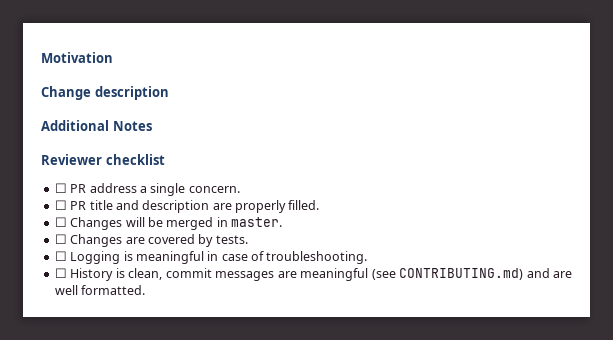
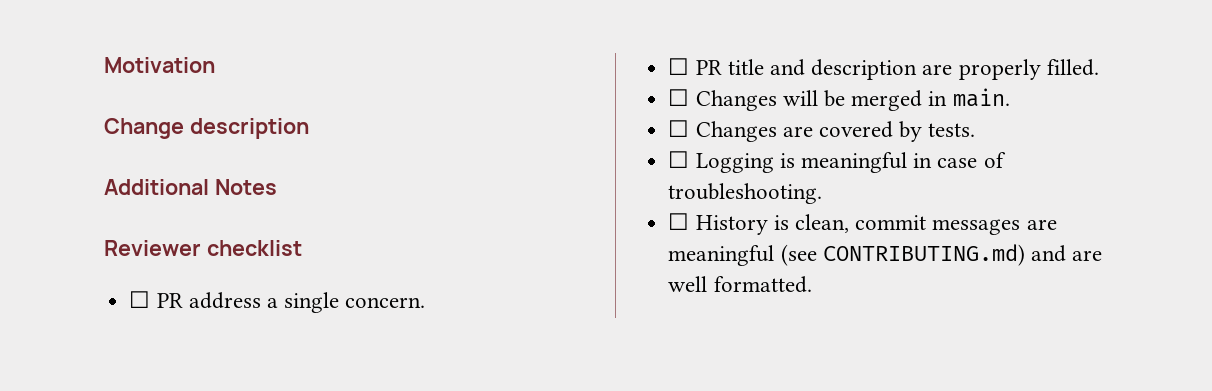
- ☐ Changes will be merged in master.
+ ☐ Changes will be merged in main.

